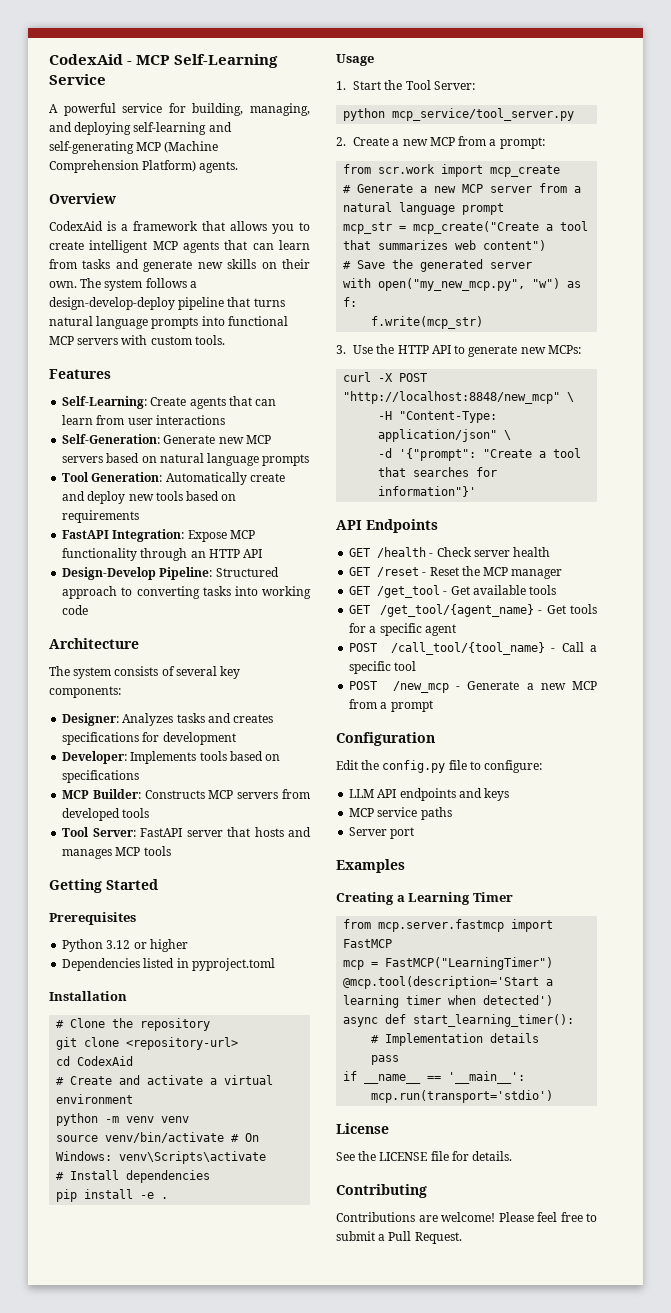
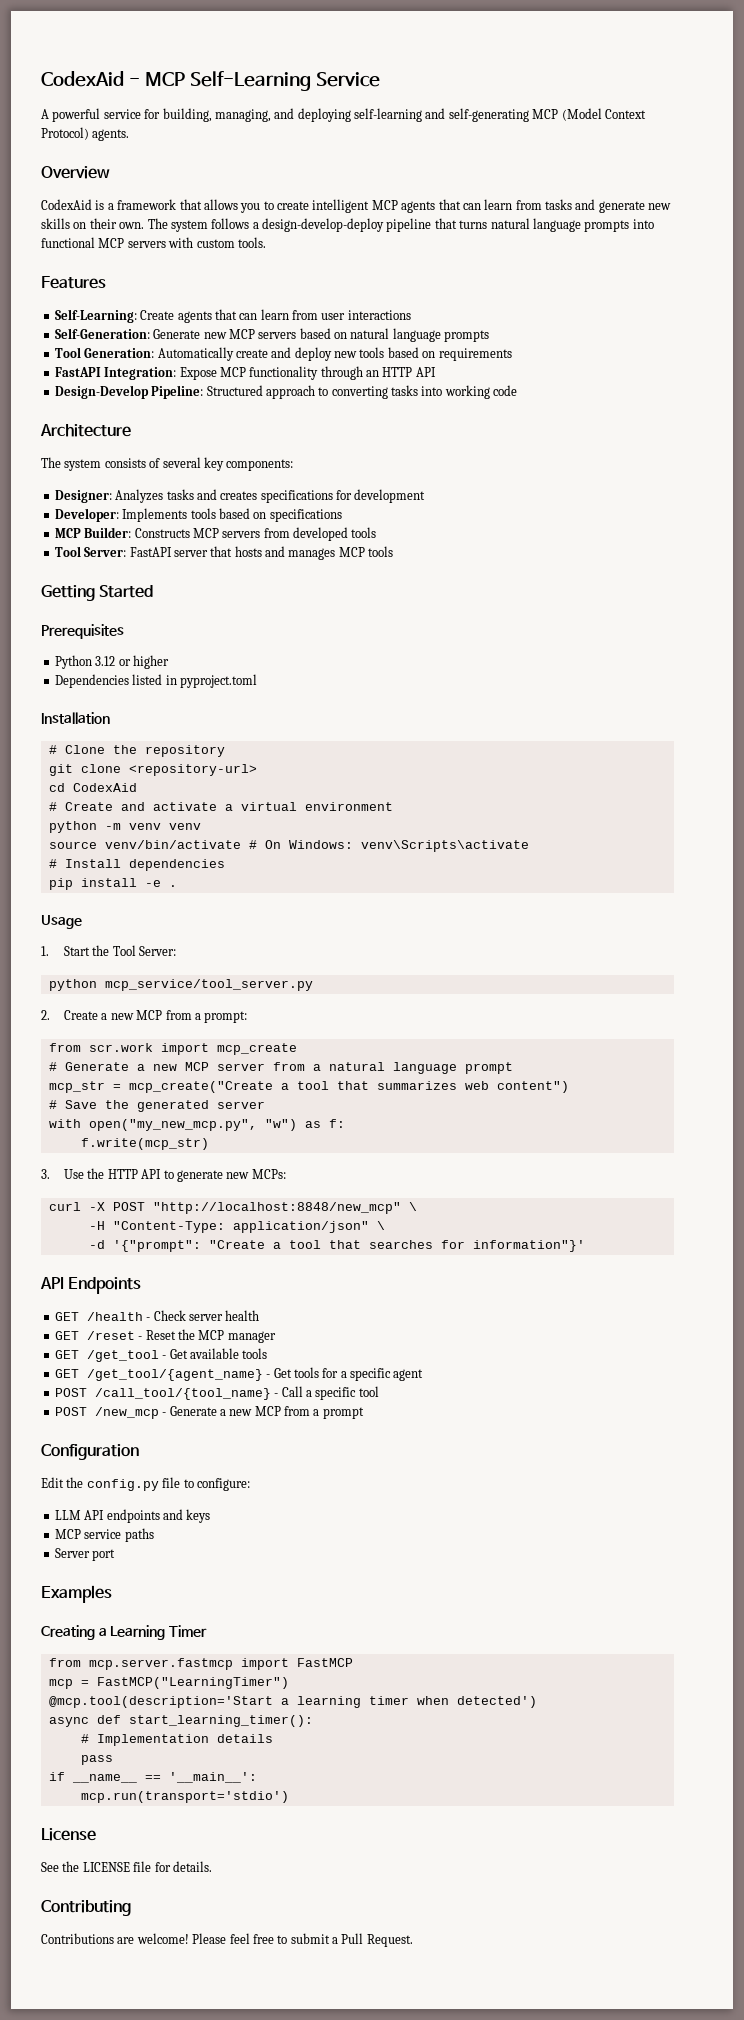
- A powerful service for building, managing, and deploying self-learning and self-generating MCP (Machine Comprehension Platform) agents.
+ A powerful service for building, managing, and deploying self-learning and self-generating MCP (Model Context Protocol) agents.

